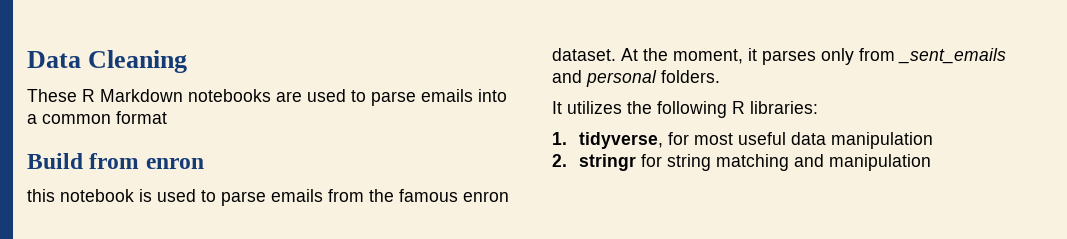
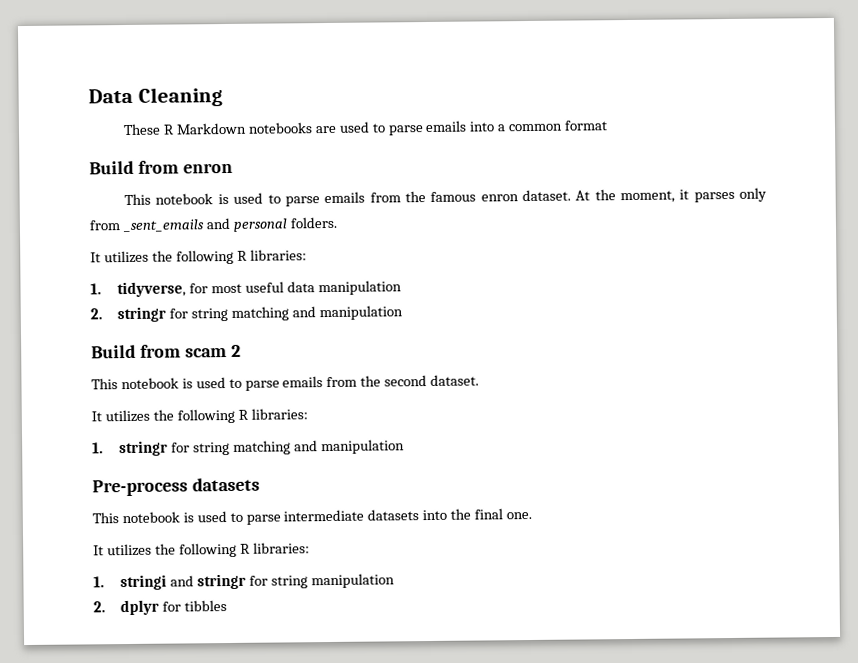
- this notebook is used to parse emails from the famous enron dataset.
+ This notebook is used to parse emails from the famous enron dataset.
+ Build from scam 2
+ This notebook is used to parse emails from the second dataset.
+ It utilizes the following R libraries:
+ 1. stringr for string matching and manipulation
+ Pre-process datasets
+ This notebook is used to parse intermediate datasets into the final one.
+ It utilizes the following R libraries:
+ 1. stringi and stringr for string manipulation
+ 2. dplyr for tibbles

